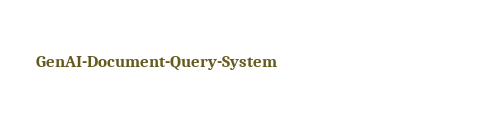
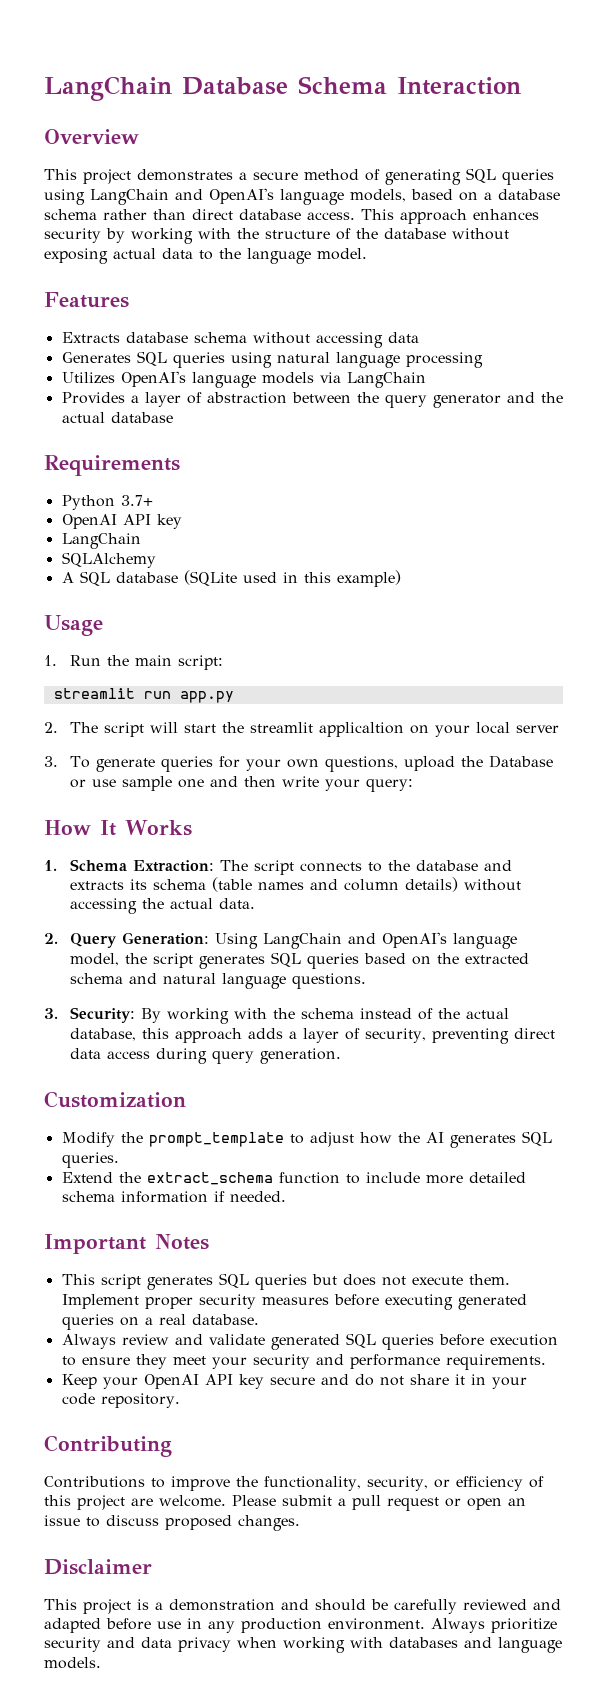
- GenAI-Document-Query-System
+ LangChain Database Schema Interaction
+ Overview
+ This project demonstrates a secure method of generating SQL queries using LangChain and OpenAI's language models, based on a database schema rather than direct database access. This approach enhances security by working with the structure of the database without exposing actual data to the language model.
+ Features
+ Extracts database schema without accessing data
+ Generates SQL queries using natural language processing
+ Utilizes OpenAI's language models via LangChain
+ Provides a layer of abstraction between the query generator and the actual database
+ Requirements
+ Python 3.7+
+ OpenAI API key
+ LangChain
+ SQLAlchemy
+ A SQL database (SQLite used in this example)
+ Usage
+ 1. Run the main script:
+ streamlit run app.py
+ 2. The script will start the streamlit applicaltion on your local server
+ 3. To generate queries for your own questions, upload the Database or use sample one and then write your query:
+ How It Works
+ 1. Schema Extraction: The script connects to the database and extracts its schema (table names and column details) without accessing the actual data.
+ 2. Query Generation: Using LangChain and OpenAI's language model, the script generates SQL queries based on the extracted schema and natural language questions.
+ 3. Security: By working with the schema instead of the actual database, this approach adds a layer of security, preventing direct data access during query generation.
+ Customization
+ Modify the prompt_template to adjust how the AI generates SQL queries.
+ Extend the extract_schema function to include more detailed schema information if needed.
+ Important Notes
+ This script generates SQL queries but does not execute them. Implement proper security measures before executing generated queries on a real database.
+ Always review and validate generated SQL queries before execution to ensure they meet your security and performance requirements.
+ Keep your OpenAI API key secure and do not share it in your code repository.
+ Contributing
+ Contributions to improve the functionality, security, or efficiency of this project are welcome. Please submit a pull request or open an issue to discuss proposed changes.
+ Disclaimer
+ This project is a demonstration and should be carefully reviewed and adapted before use in any production environment. Always prioritize security and data privacy when working with databases and language models.

